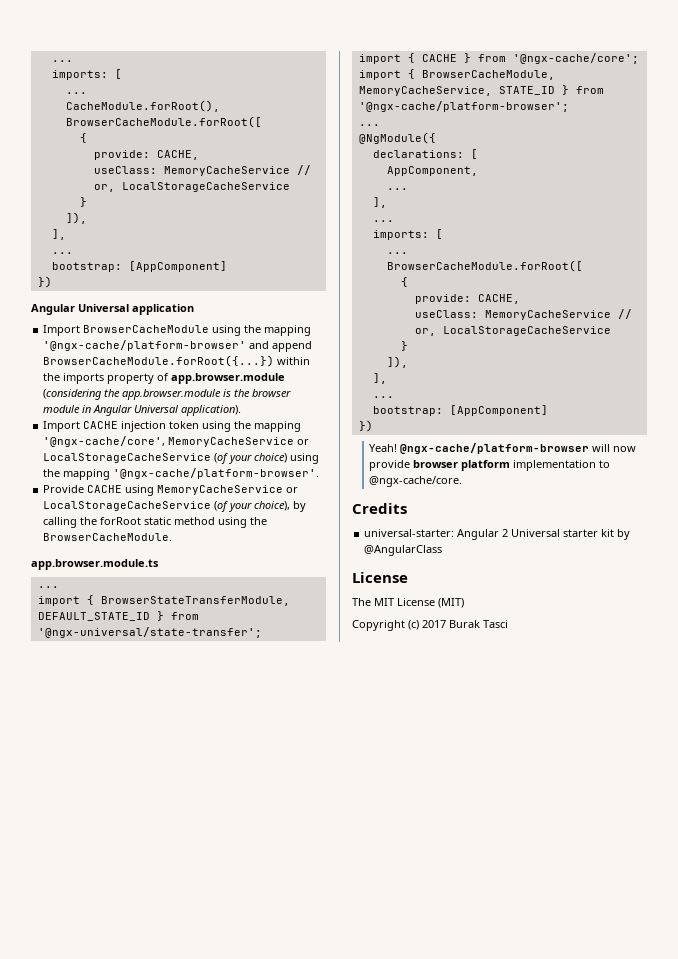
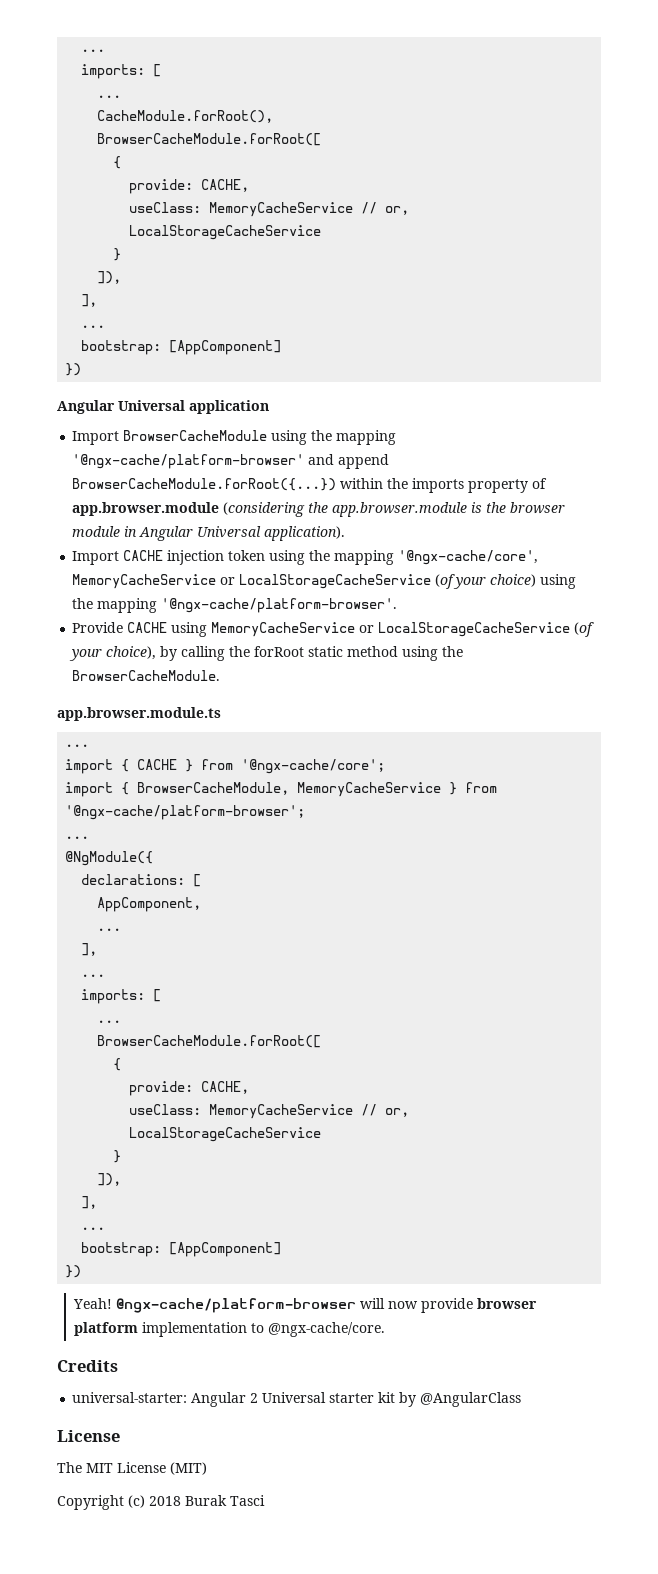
- import { BrowserStateTransferModule, DEFAULT_STATE_ID } from '@ngx-universal/state-transfer';
- import { BrowserCacheModule, MemoryCacheService, STATE_ID } from '@ngx-cache/platform-browser';
+ import { BrowserCacheModule, MemoryCacheService } from '@ngx-cache/platform-browser';
- Copyright (c) 2017 Burak Tasci
+ Copyright (c) 2018 Burak Tasci

